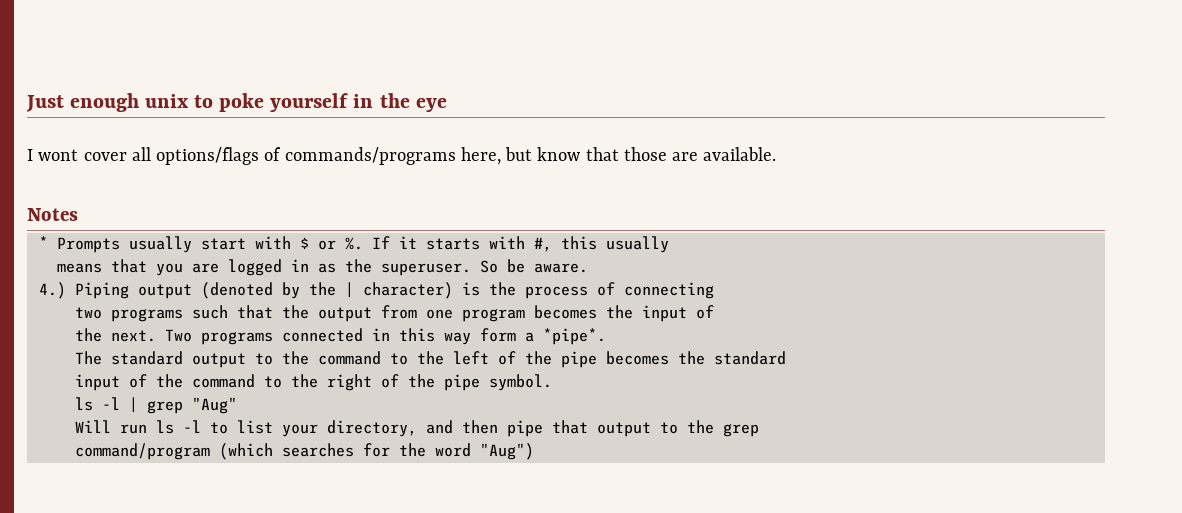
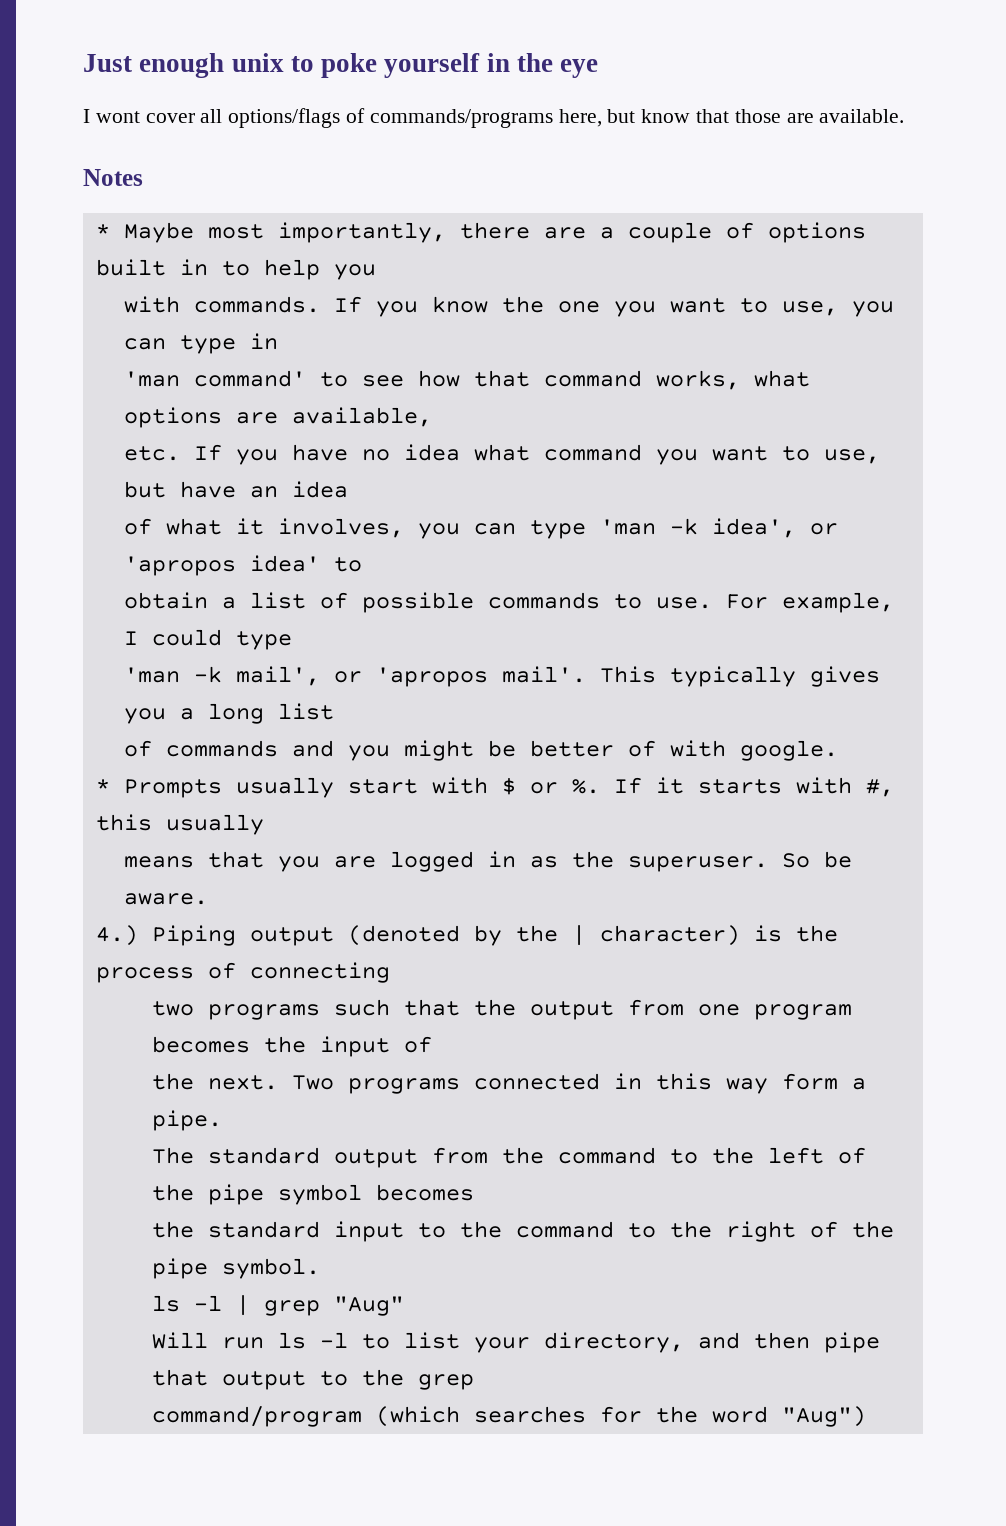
+ * Maybe most importantly, there are a couple of options built in to help you
+ with commands. If you know the one you want to use, you can type in
+ 'man command' to see how that command works, what options are available,
+ etc. If you have no idea what command you want to use, but have an idea
+ of what it involves, you can type 'man -k idea', or 'apropos idea' to
+ obtain a list of possible commands to use. For example, I could type
+ 'man -k mail', or 'apropos mail'. This typically gives you a long list
+ of commands and you might be better of with google.
- Two programs connected in this way form a *pipe*.
+ Two programs connected in this way form a pipe.
- The standard output to the command to the left of the pipe becomes the standard
- input of the command to the right of the pipe symbol.
+ The standard output from the command to the left of the pipe symbol becomes
+ the standard input to the command to the right of the pipe symbol.

